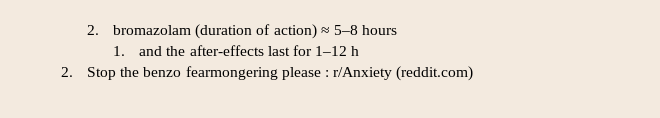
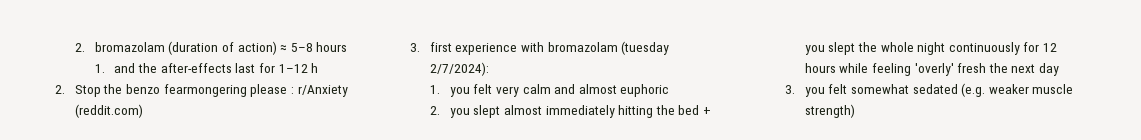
+ 3. first experience with bromazolam (tuesday 2/7/2024):
+ 1. you felt very calm and almost euphoric
+ 2. you slept almost immediately hitting the bed + you slept the whole night continuously for 12 hours while feeling 'overly' fresh the next day
+ 3. you felt somewhat sedated (e.g. weaker muscle strength)

